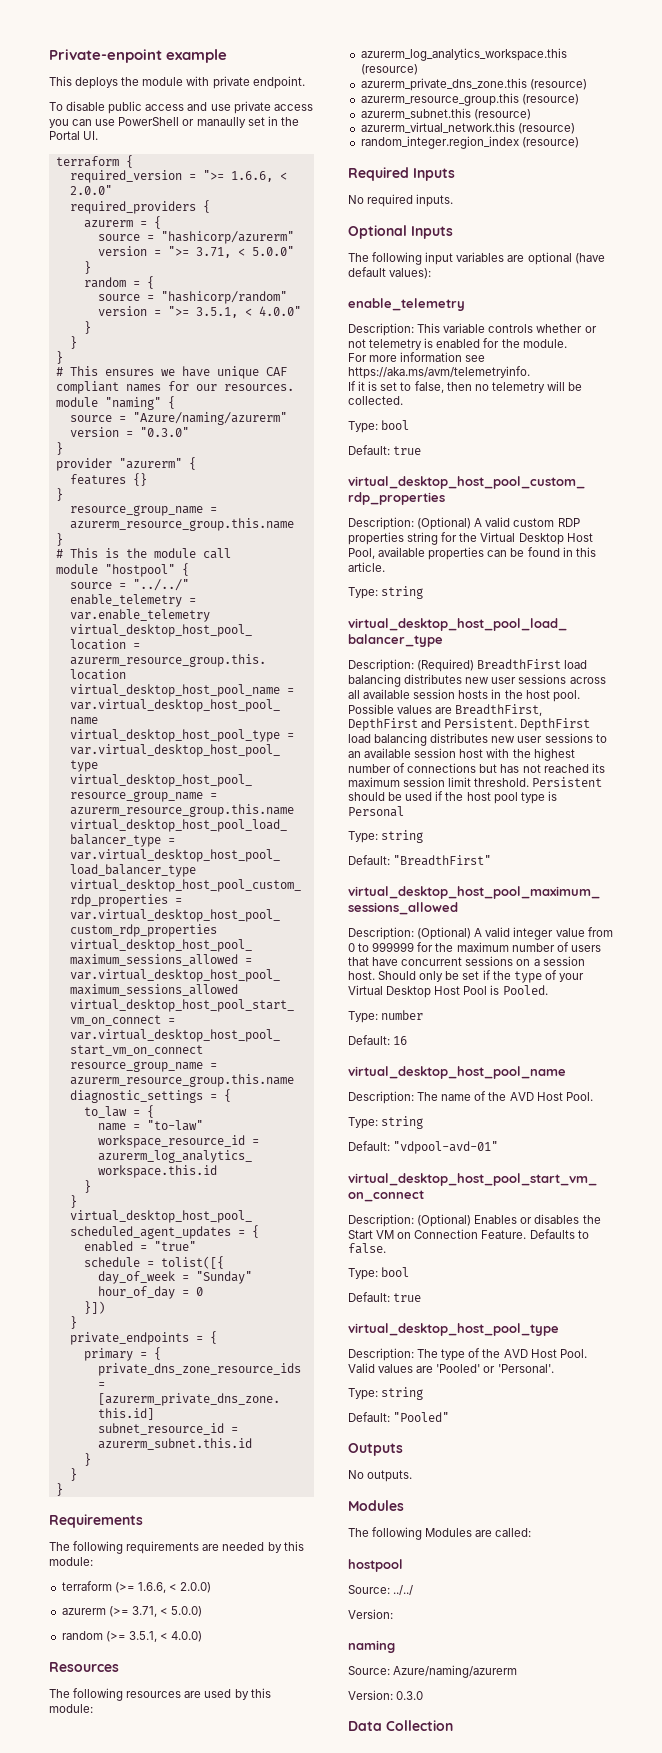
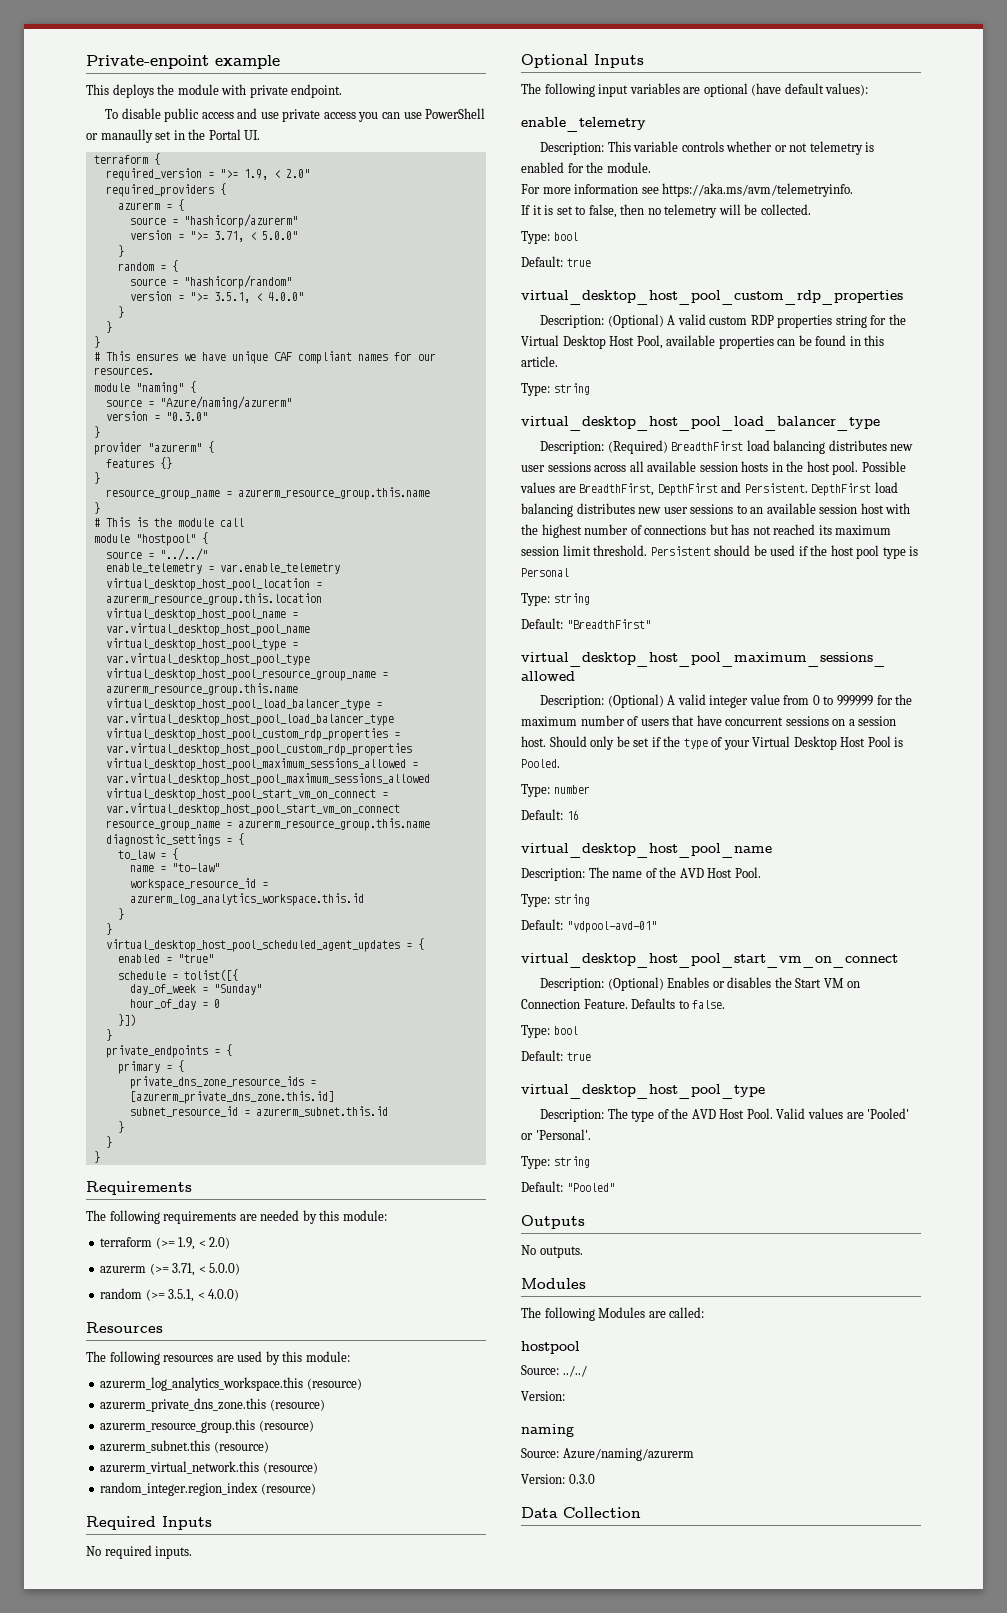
- required_version = ">= 1.6.6, < 2.0.0"
+ required_version = ">= 1.9, < 2.0"
- terraform (>= 1.6.6, < 2.0.0)
+ terraform (>= 1.9, < 2.0)

